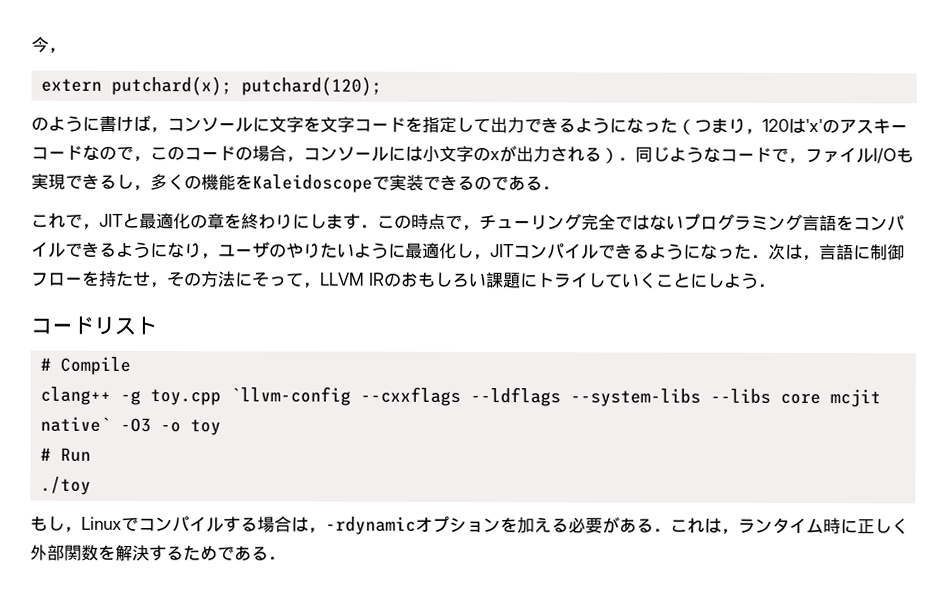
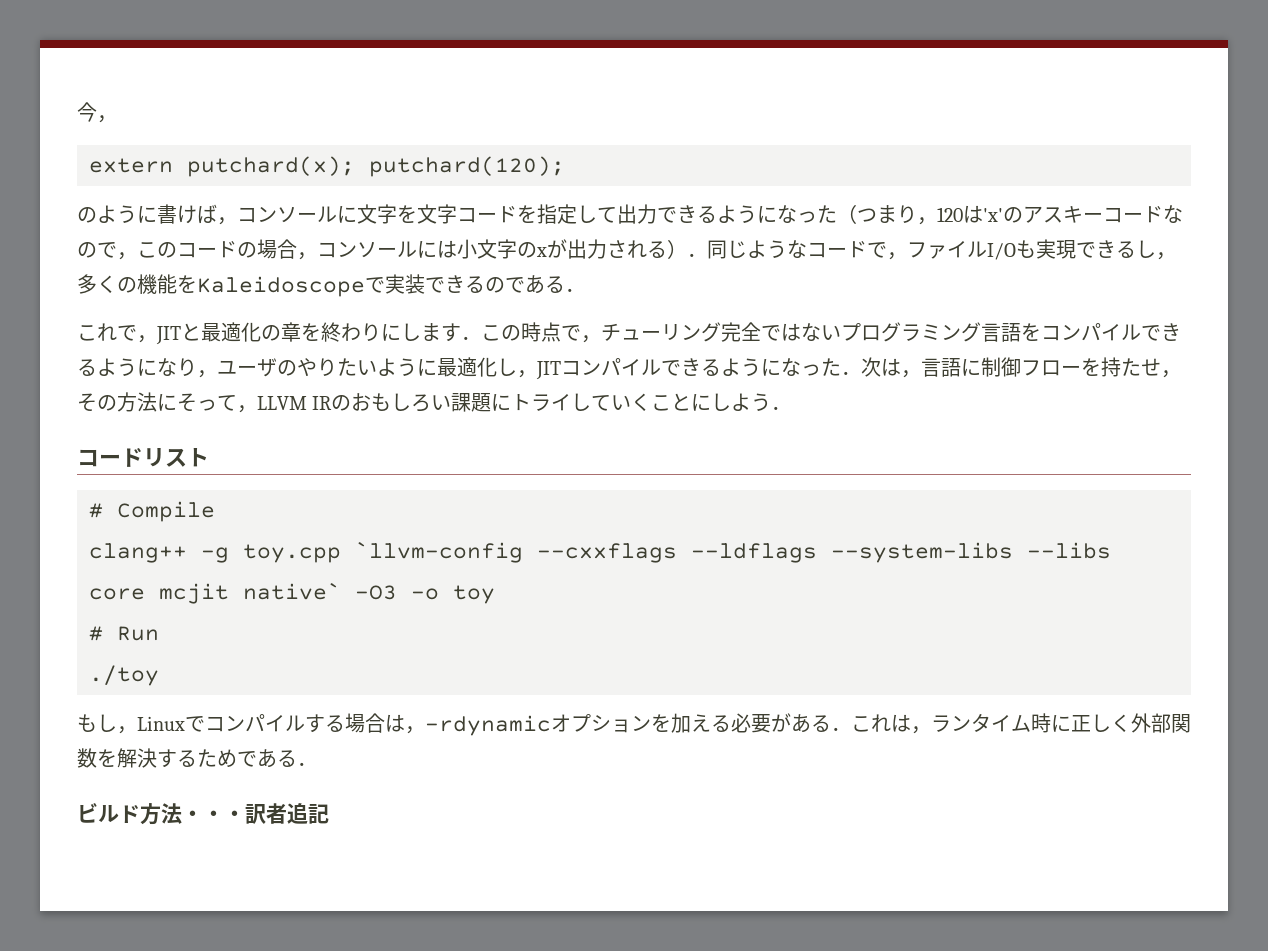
+ ビルド方法・・・訳者追記

